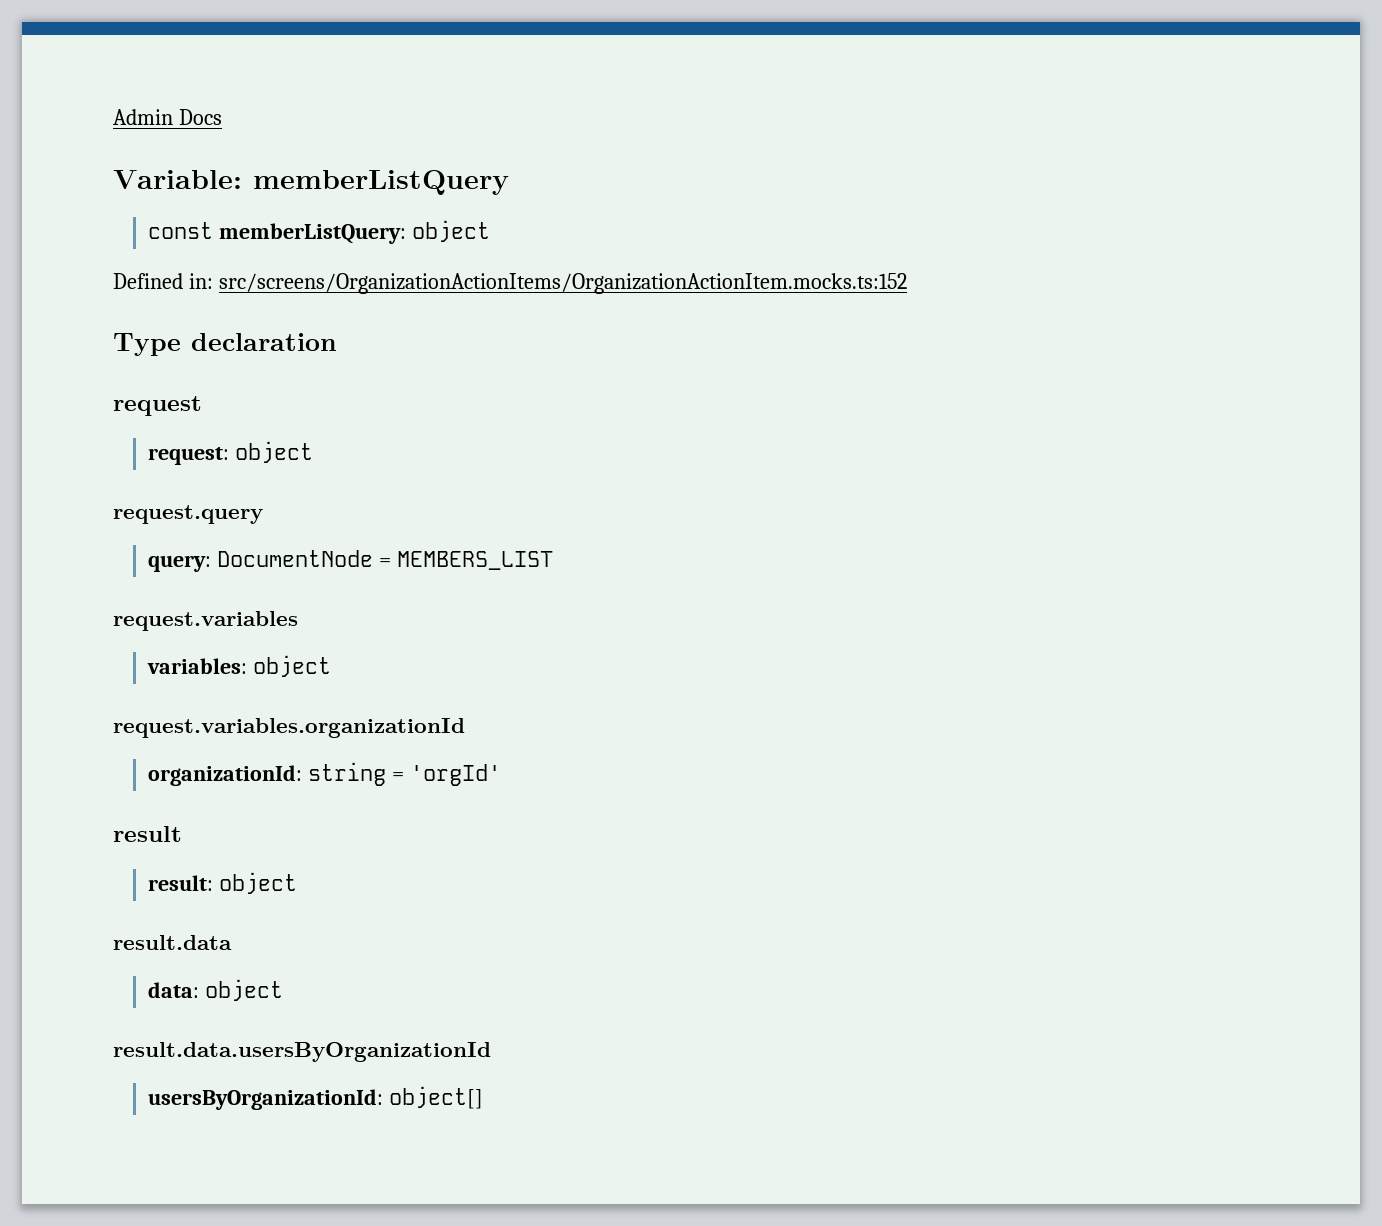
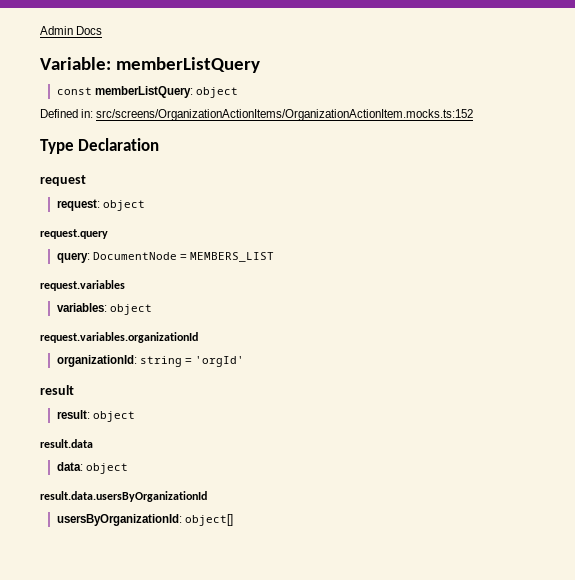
- Type declaration
+ Type Declaration

